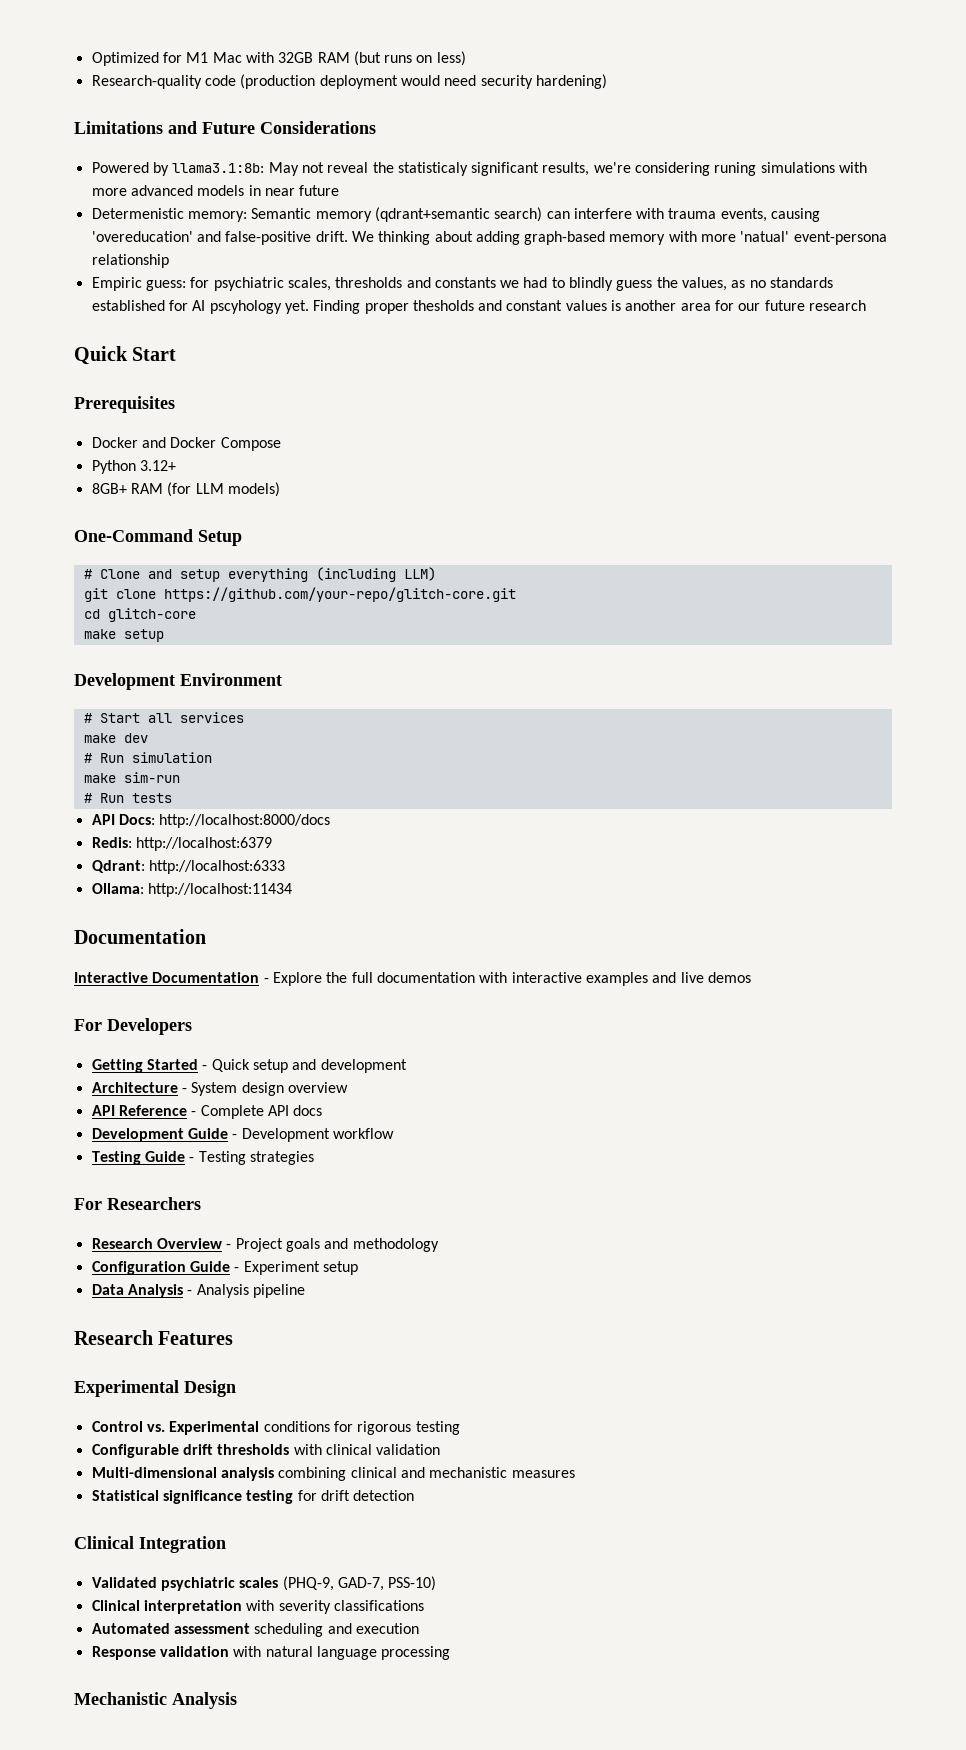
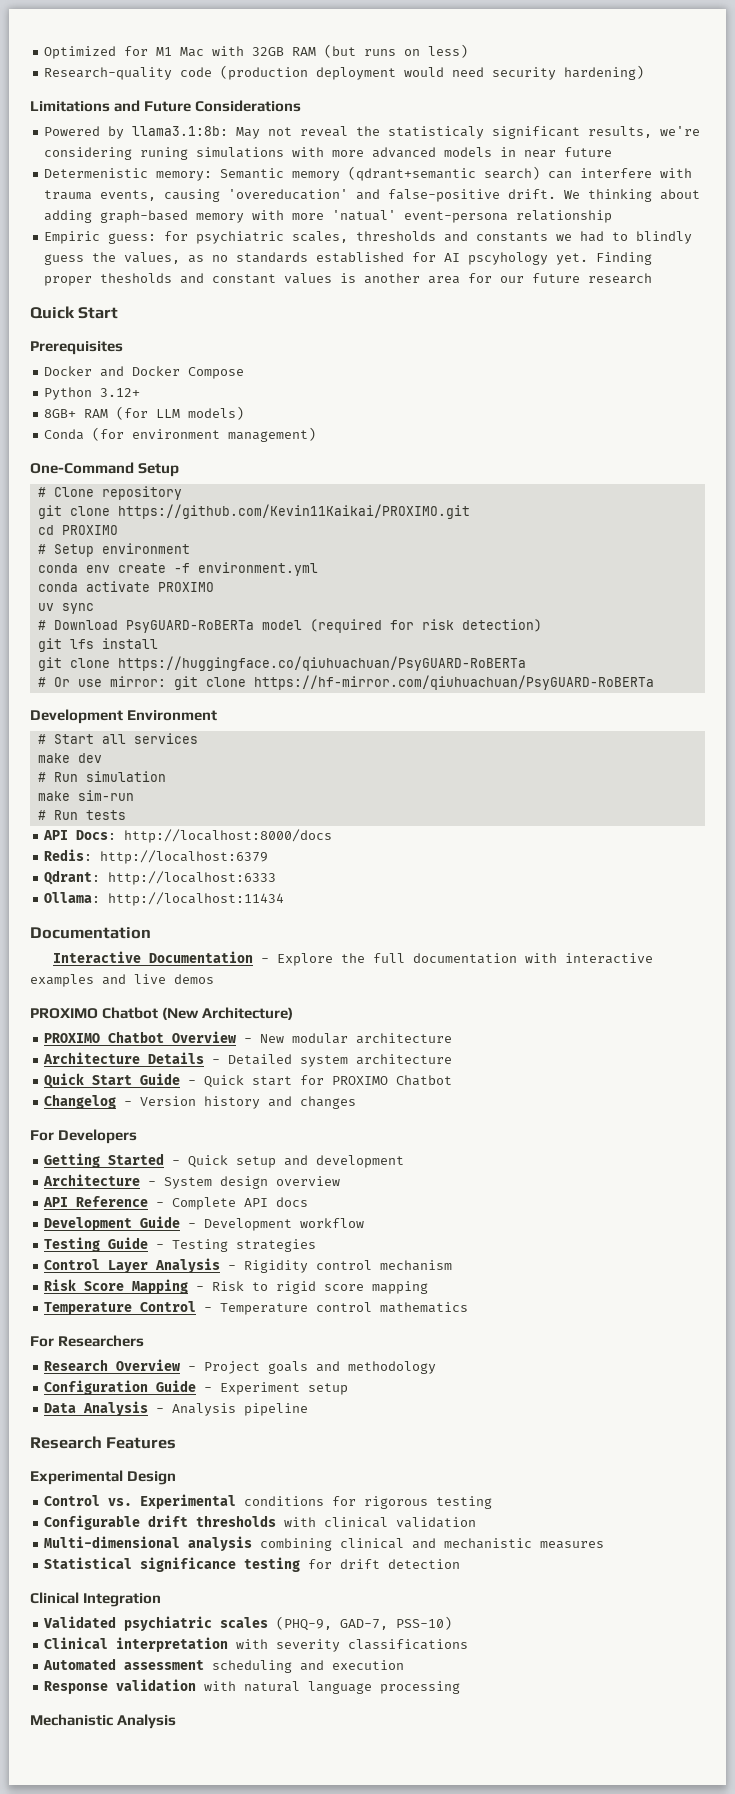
+ Conda (for environment management)
- # Clone and setup everything (including LLM)
- git clone https://github.com/your-repo/glitch-core.git
+ # Clone repository
+ git clone https://github.com/Kevin11Kaikai/PROXIMO.git
- cd glitch-core
- make setup
+ cd PROXIMO
+ # Setup environment
+ conda env create -f environment.yml
+ conda activate PROXIMO
+ uv sync
+ # Download PsyGUARD-RoBERTa model (required for risk detection)
+ git lfs install
+ git clone https://huggingface.co/qiuhuachuan/PsyGUARD-RoBERTa
+ # Or use mirror: git clone https://hf-mirror.com/qiuhuachuan/PsyGUARD-RoBERTa
+ PROXIMO Chatbot (New Architecture)
+ PROXIMO Chatbot Overview - New modular architecture
+ Architecture Details - Detailed system architecture
+ Quick Start Guide - Quick start for PROXIMO Chatbot
+ Changelog - Version history and changes
+ Control Layer Analysis - Rigidity control mechanism
+ Risk Score Mapping - Risk to rigid score mapping
+ Temperature Control - Temperature control mathematics

